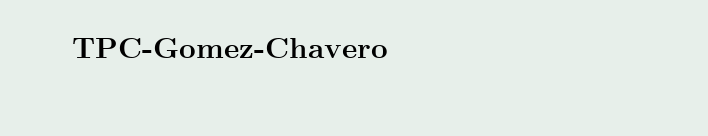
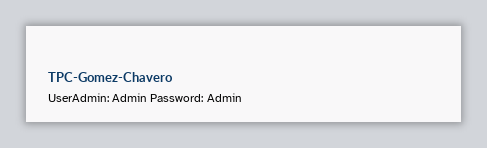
+ UserAdmin: Admin Password: Admin

